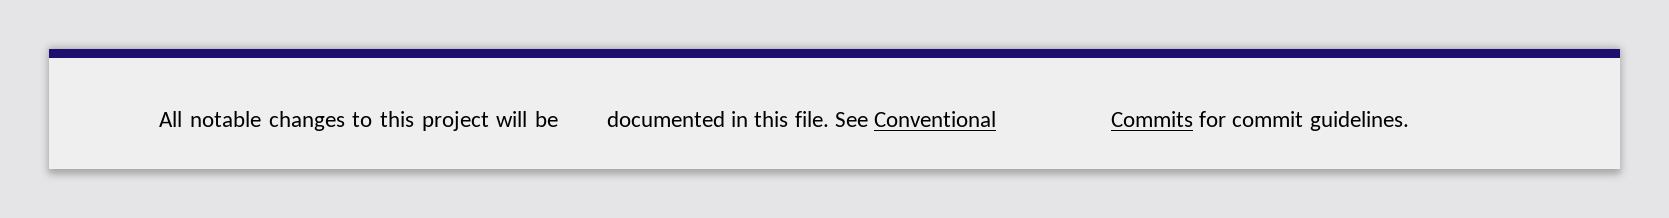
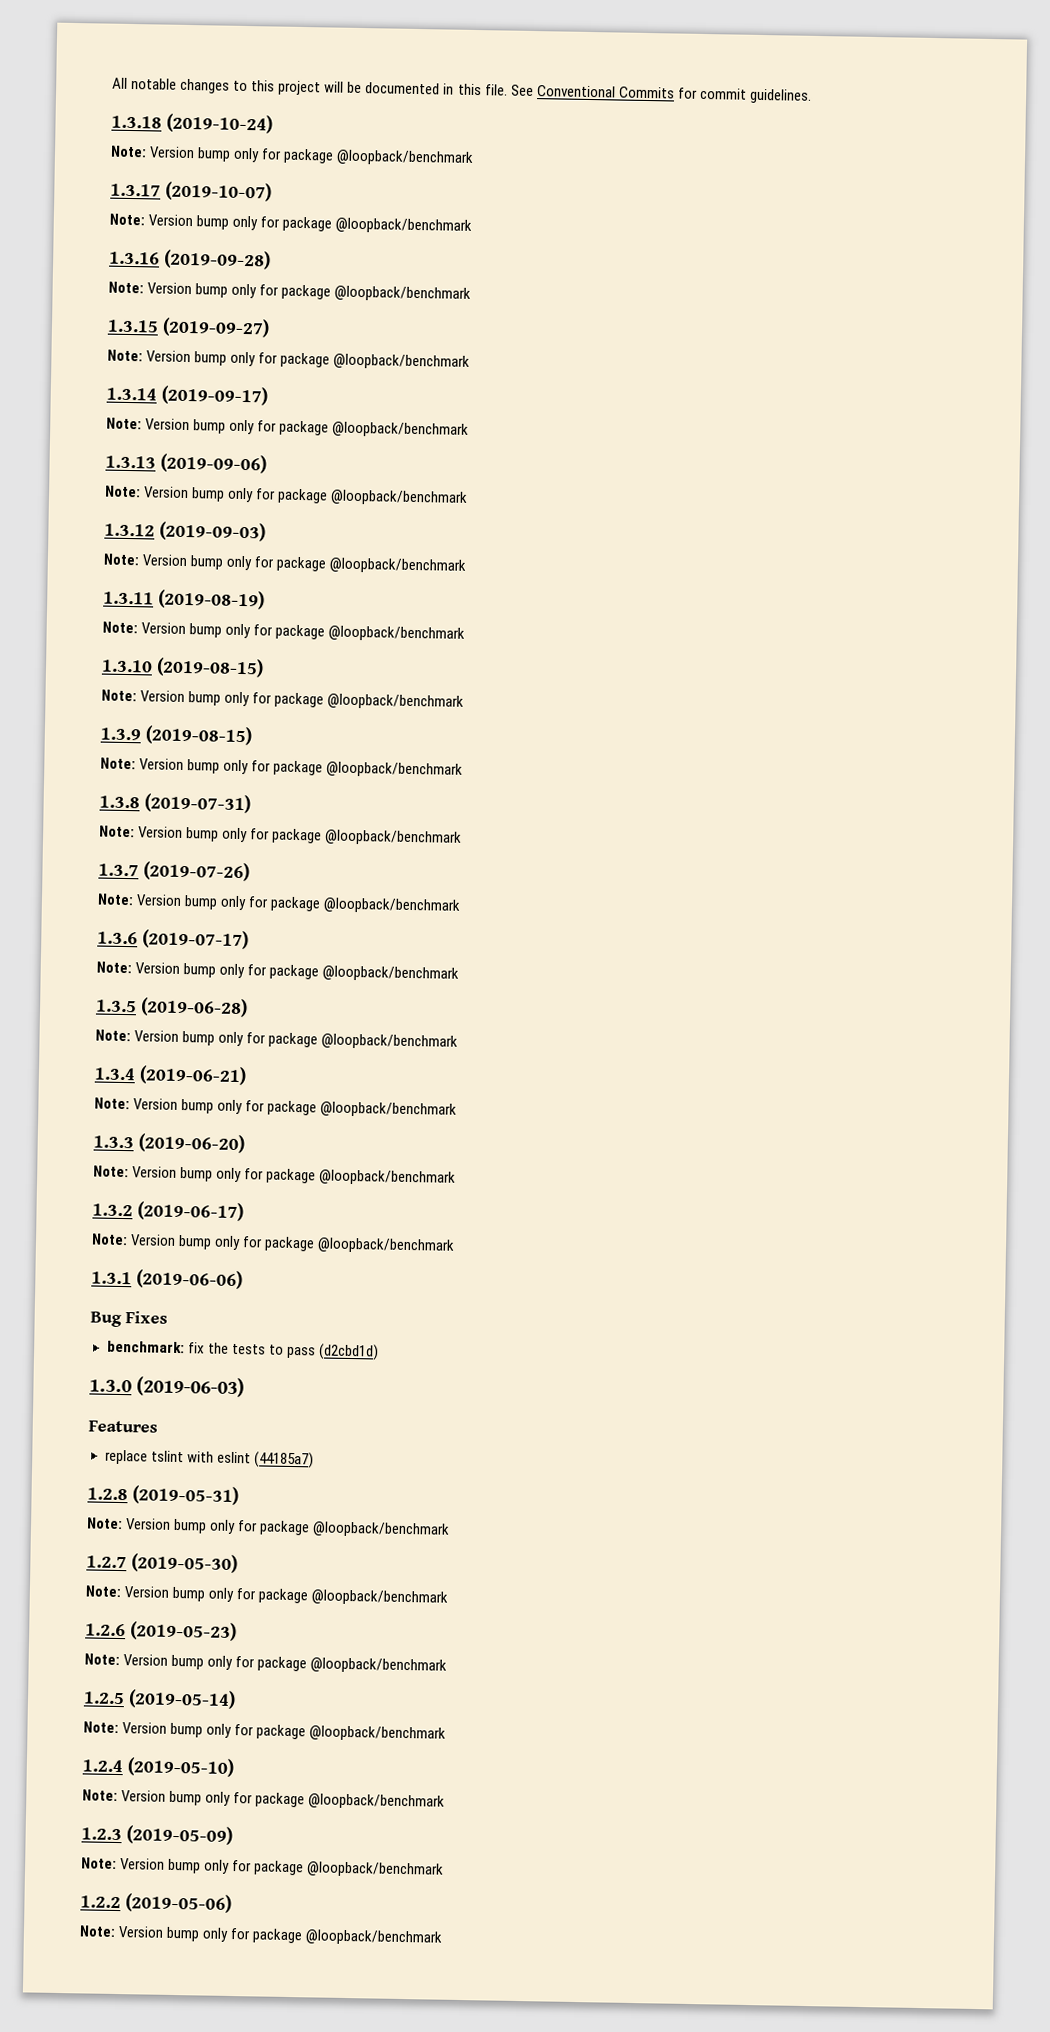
+ 1.3.18 (2019-10-24)
+ Note: Version bump only for package @loopback/benchmark
+ 1.3.17 (2019-10-07)
+ Note: Version bump only for package @loopback/benchmark
+ 1.3.16 (2019-09-28)
+ Note: Version bump only for package @loopback/benchmark
+ 1.3.15 (2019-09-27)
+ Note: Version bump only for package @loopback/benchmark
+ 1.3.14 (2019-09-17)
+ Note: Version bump only for package @loopback/benchmark
+ 1.3.13 (2019-09-06)
+ Note: Version bump only for package @loopback/benchmark
+ 1.3.12 (2019-09-03)
+ Note: Version bump only for package @loopback/benchmark
+ 1.3.11 (2019-08-19)
+ Note: Version bump only for package @loopback/benchmark
+ 1.3.10 (2019-08-15)
+ Note: Version bump only for package @loopback/benchmark
+ 1.3.9 (2019-08-15)
+ Note: Version bump only for package @loopback/benchmark
+ 1.3.8 (2019-07-31)
+ Note: Version bump only for package @loopback/benchmark
+ 1.3.7 (2019-07-26)
+ Note: Version bump only for package @loopback/benchmark
+ 1.3.6 (2019-07-17)
+ Note: Version bump only for package @loopback/benchmark
+ 1.3.5 (2019-06-28)
+ Note: Version bump only for package @loopback/benchmark
+ 1.3.4 (2019-06-21)
+ Note: Version bump only for package @loopback/benchmark
+ 1.3.3 (2019-06-20)
+ Note: Version bump only for package @loopback/benchmark
+ 1.3.2 (2019-06-17)
+ Note: Version bump only for package @loopback/benchmark
+ 1.3.1 (2019-06-06)
+ Bug Fixes
+ benchmark: fix the tests to pass (d2cbd1d)
+ 1.3.0 (2019-06-03)
+ Features
+ replace tslint with eslint (44185a7)
+ 1.2.8 (2019-05-31)
+ Note: Version bump only for package @loopback/benchmark
+ 1.2.7 (2019-05-30)
+ Note: Version bump only for package @loopback/benchmark
+ 1.2.6 (2019-05-23)
+ Note: Version bump only for package @loopback/benchmark
+ 1.2.5 (2019-05-14)
+ Note: Version bump only for package @loopback/benchmark
+ 1.2.4 (2019-05-10)
+ Note: Version bump only for package @loopback/benchmark
+ 1.2.3 (2019-05-09)
+ Note: Version bump only for package @loopback/benchmark
+ 1.2.2 (2019-05-06)
+ Note: Version bump only for package @loopback/benchmark

